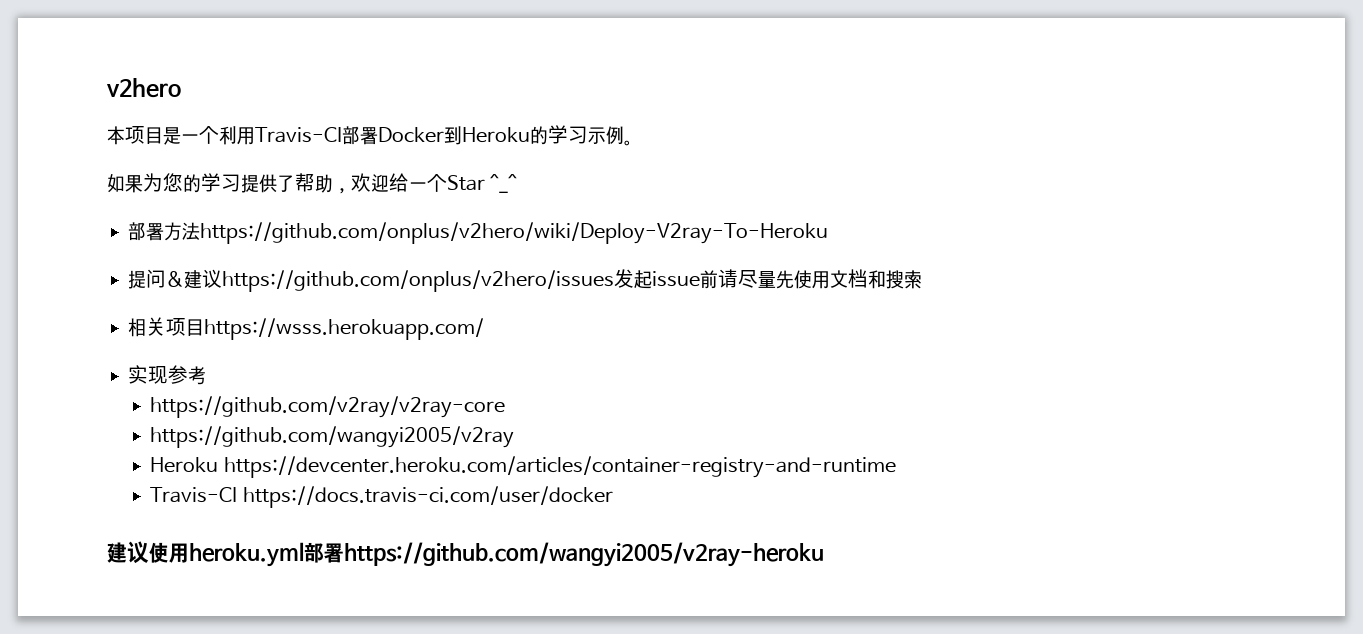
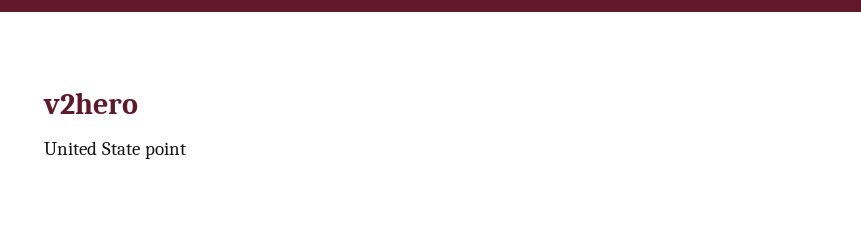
- 本项目是一个利用Travis-CI部署Docker到Heroku的学习示例。
- 如果为您的学习提供了帮助，欢迎给一个Star ^_^
- 部署方法https://github.com/onplus/v2hero/wiki/Deploy-V2ray-To-Heroku
- 提问&建议https://github.com/onplus/v2hero/issues发起issue前请尽量先使用文档和搜索
- 相关项目https://wsss.herokuapp.com/
- 实现参考
- https://github.com/v2ray/v2ray-core
- https://github.com/wangyi2005/v2ray
- Heroku https://devcenter.heroku.com/articles/container-registry-and-runtime
- Travis-CI https://docs.travis-ci.com/user/docker
- 建议使用heroku.yml部署https://github.com/wangyi2005/v2ray-heroku
+ United State point

